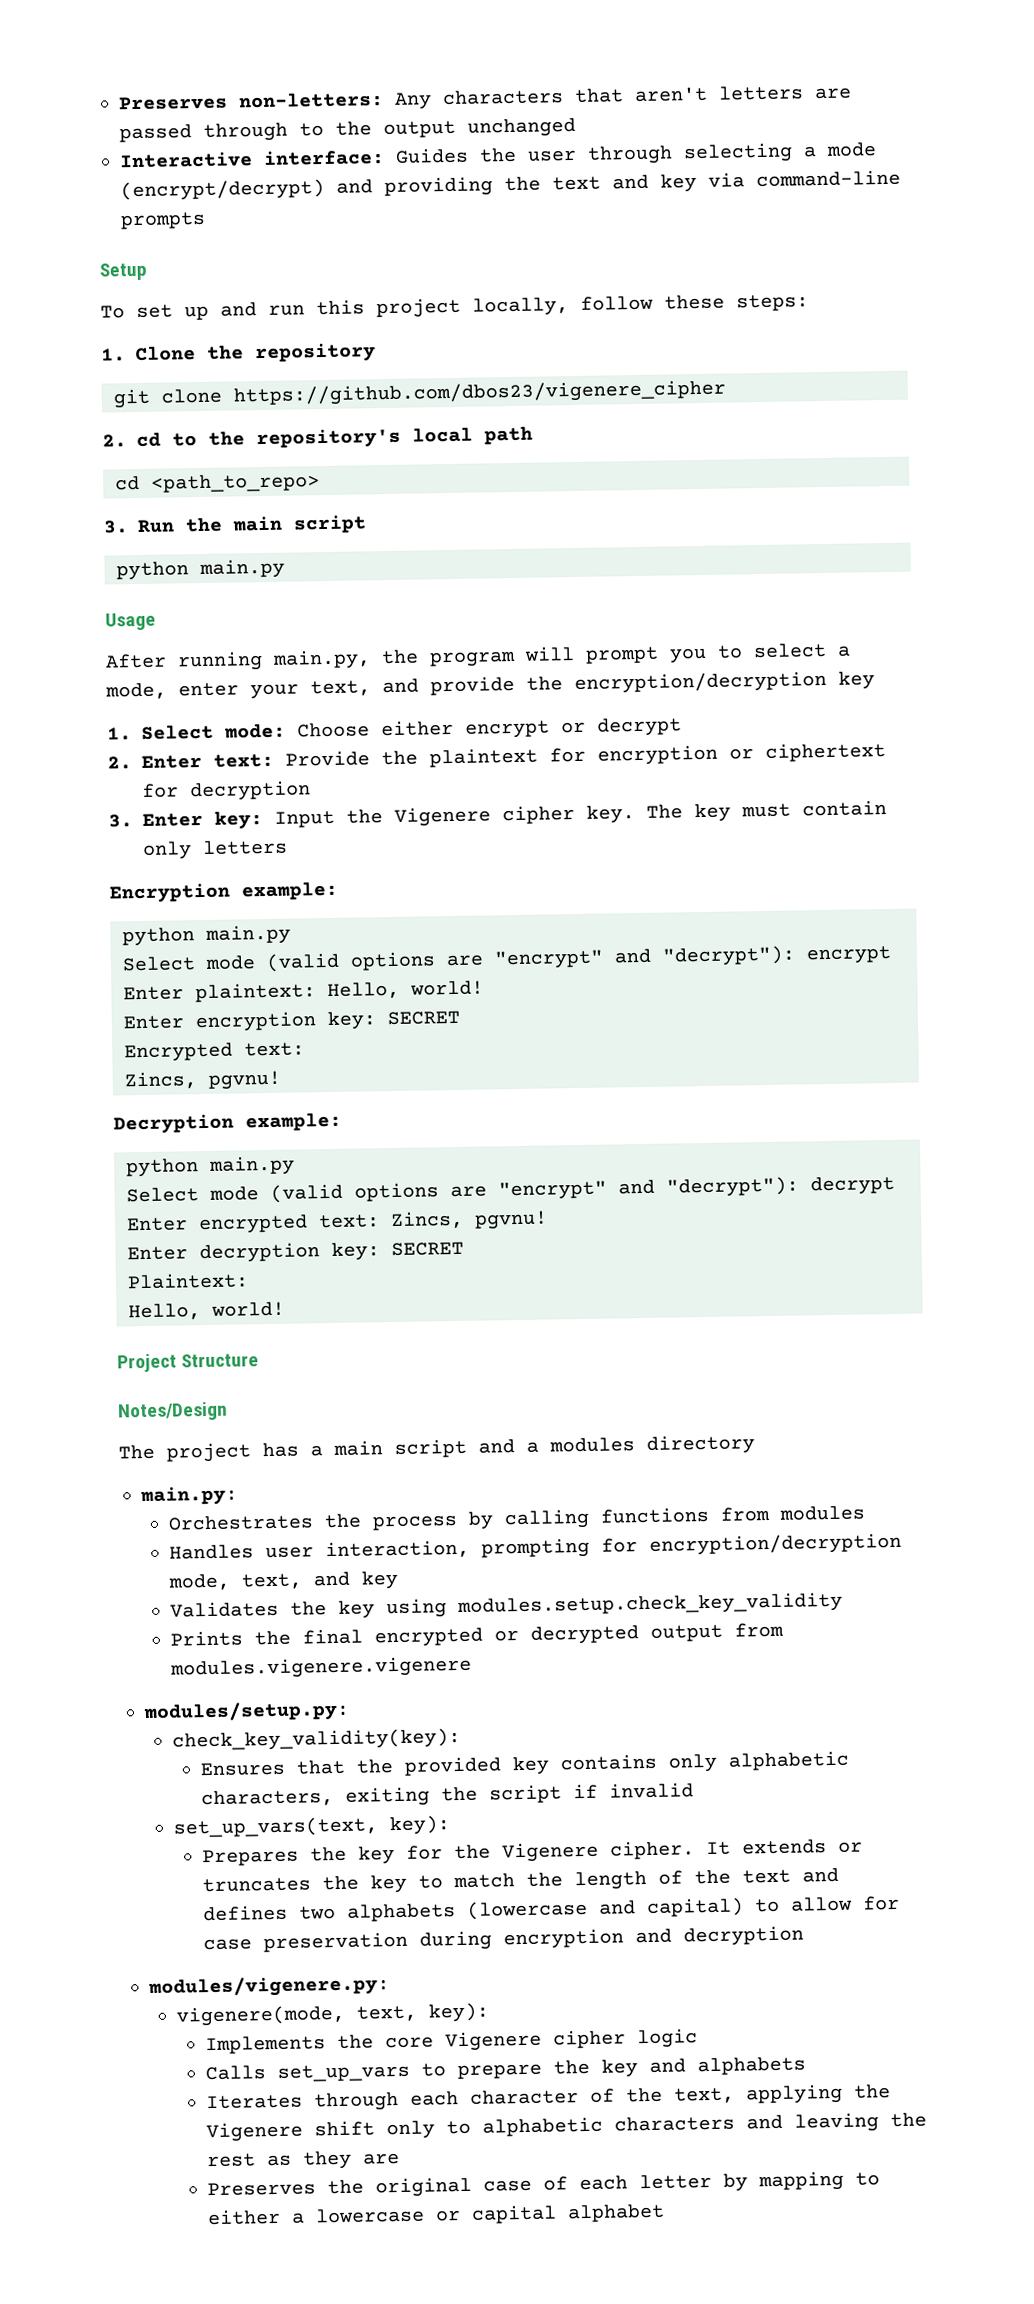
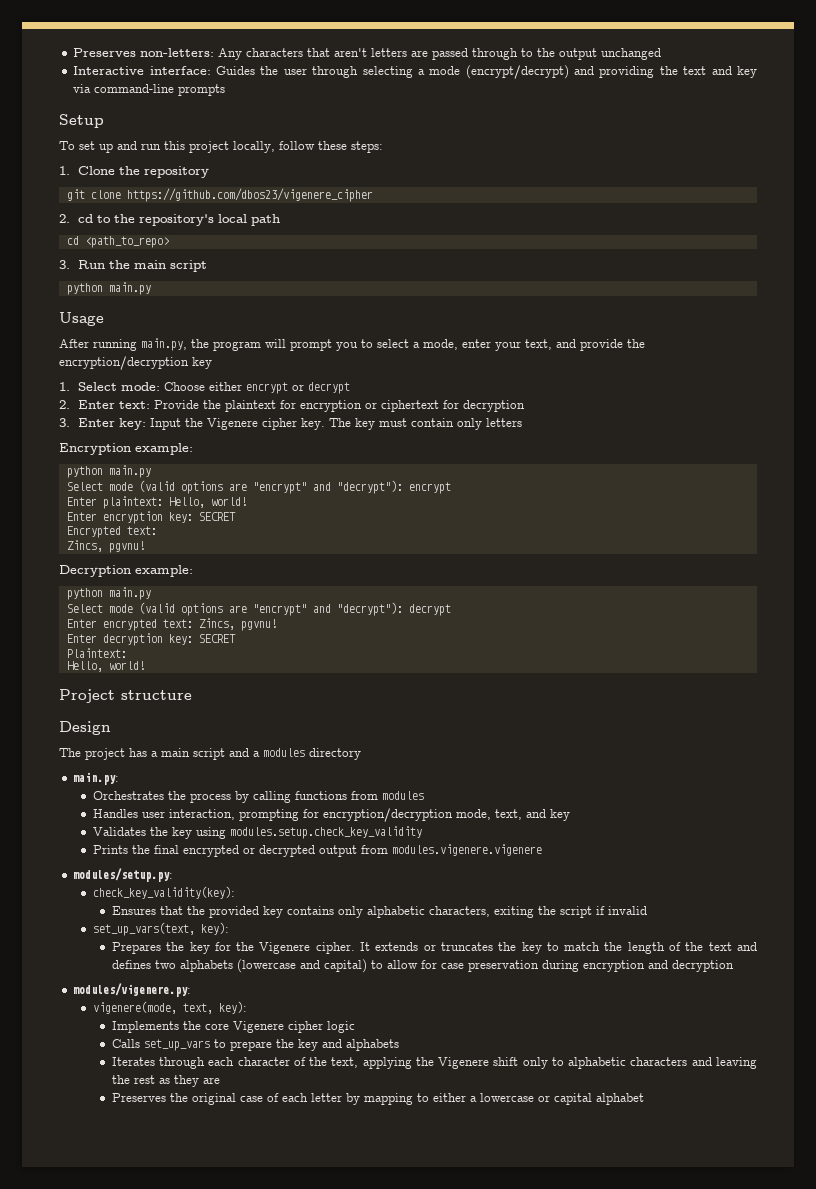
- Project Structure
- Notes/Design
+ Project structure
+ Design

